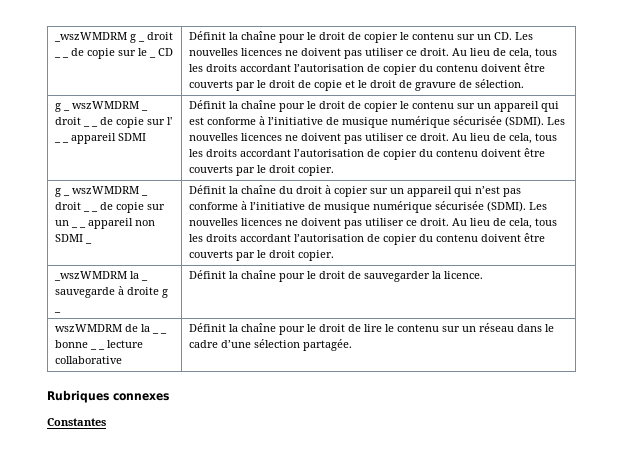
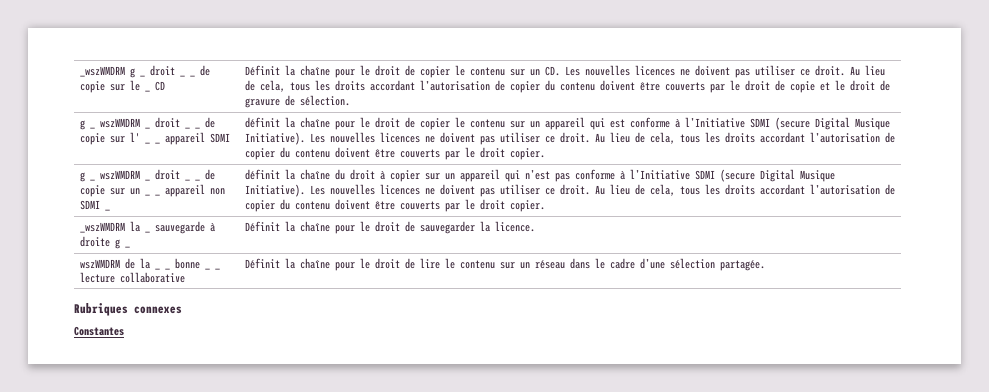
- Définit la chaîne pour le droit de copier le contenu sur un appareil qui est conforme à l’initiative de musique numérique sécurisée (SDMI).
+ définit la chaîne pour le droit de copier le contenu sur un appareil qui est conforme à l’Initiative SDMI (secure Digital Musique Initiative).
- Définit la chaîne du droit à copier sur un appareil qui n’est pas conforme à l’initiative de musique numérique sécurisée (SDMI).
+ définit la chaîne du droit à copier sur un appareil qui n’est pas conforme à l’Initiative SDMI (secure Digital Musique Initiative).

